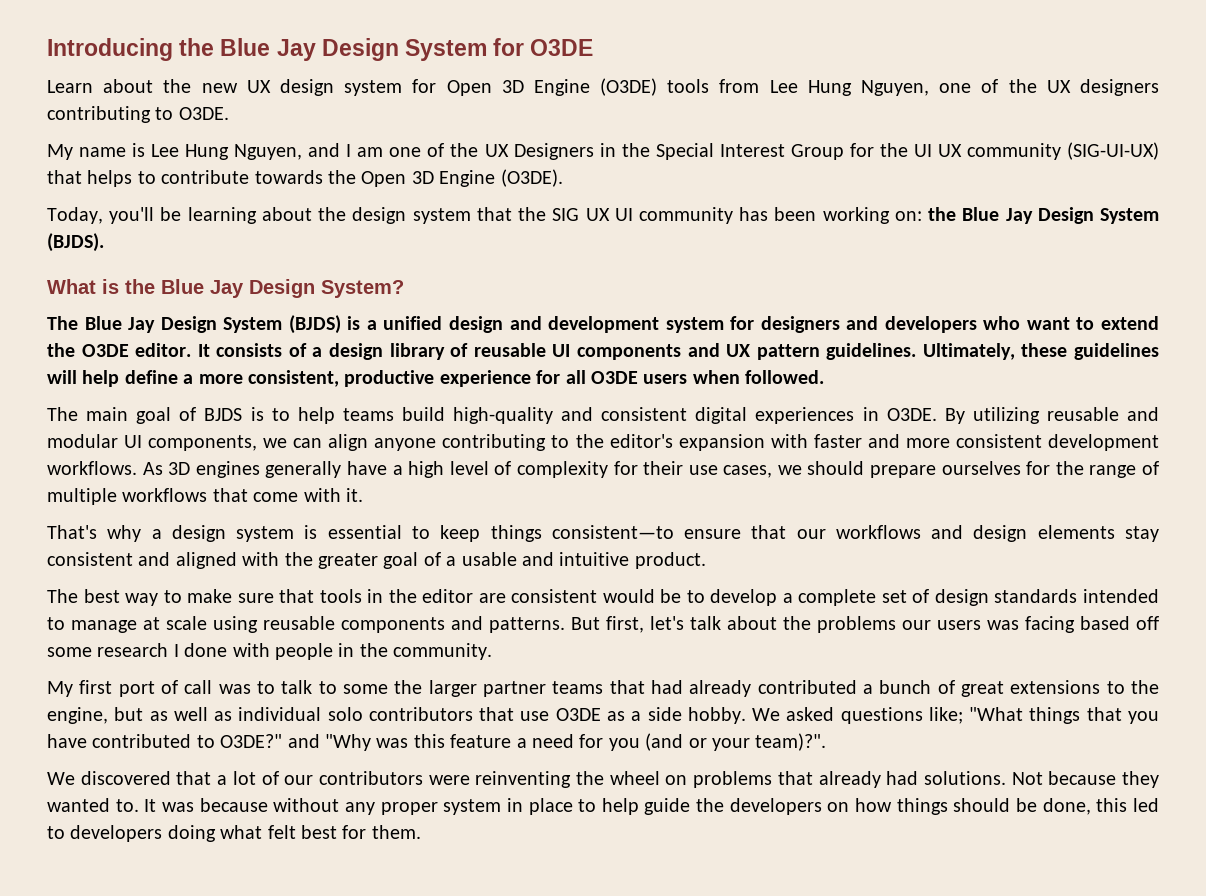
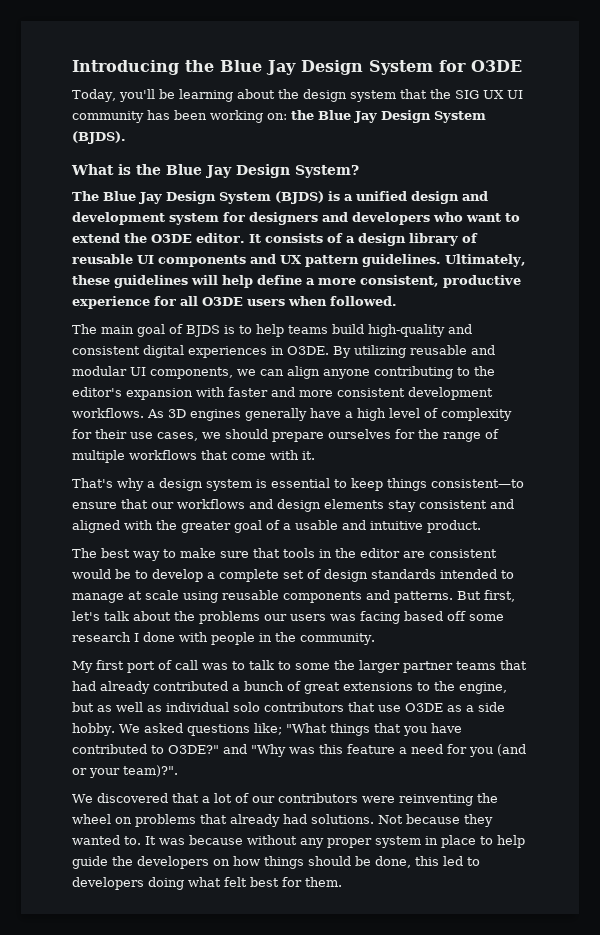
- Learn about the new UX design system for Open 3D Engine (O3DE) tools from Lee Hung Nguyen, one of the UX designers contributing to O3DE.
- My name is Lee Hung Nguyen, and I am one of the UX Designers in the Special Interest Group for the UI UX community (SIG-UI-UX) that helps to contribute towards the Open 3D Engine (O3DE).

